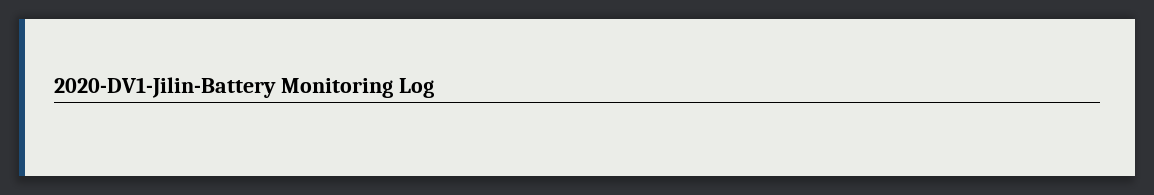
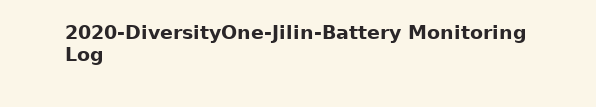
- 2020-DV1-Jilin-Battery Monitoring Log
+ 2020-DiversityOne-Jilin-Battery Monitoring Log

